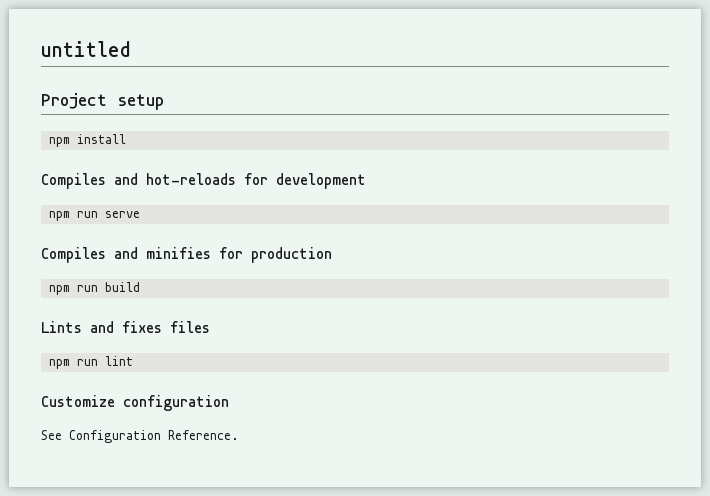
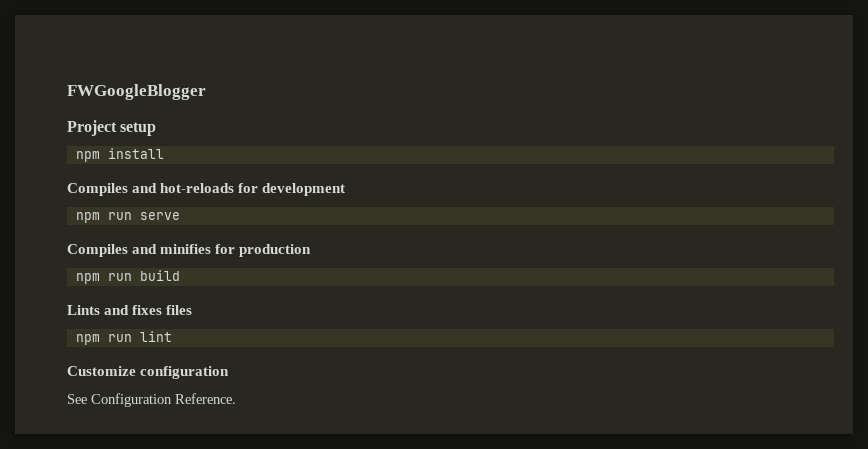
- untitled
+ FWGoogleBlogger

